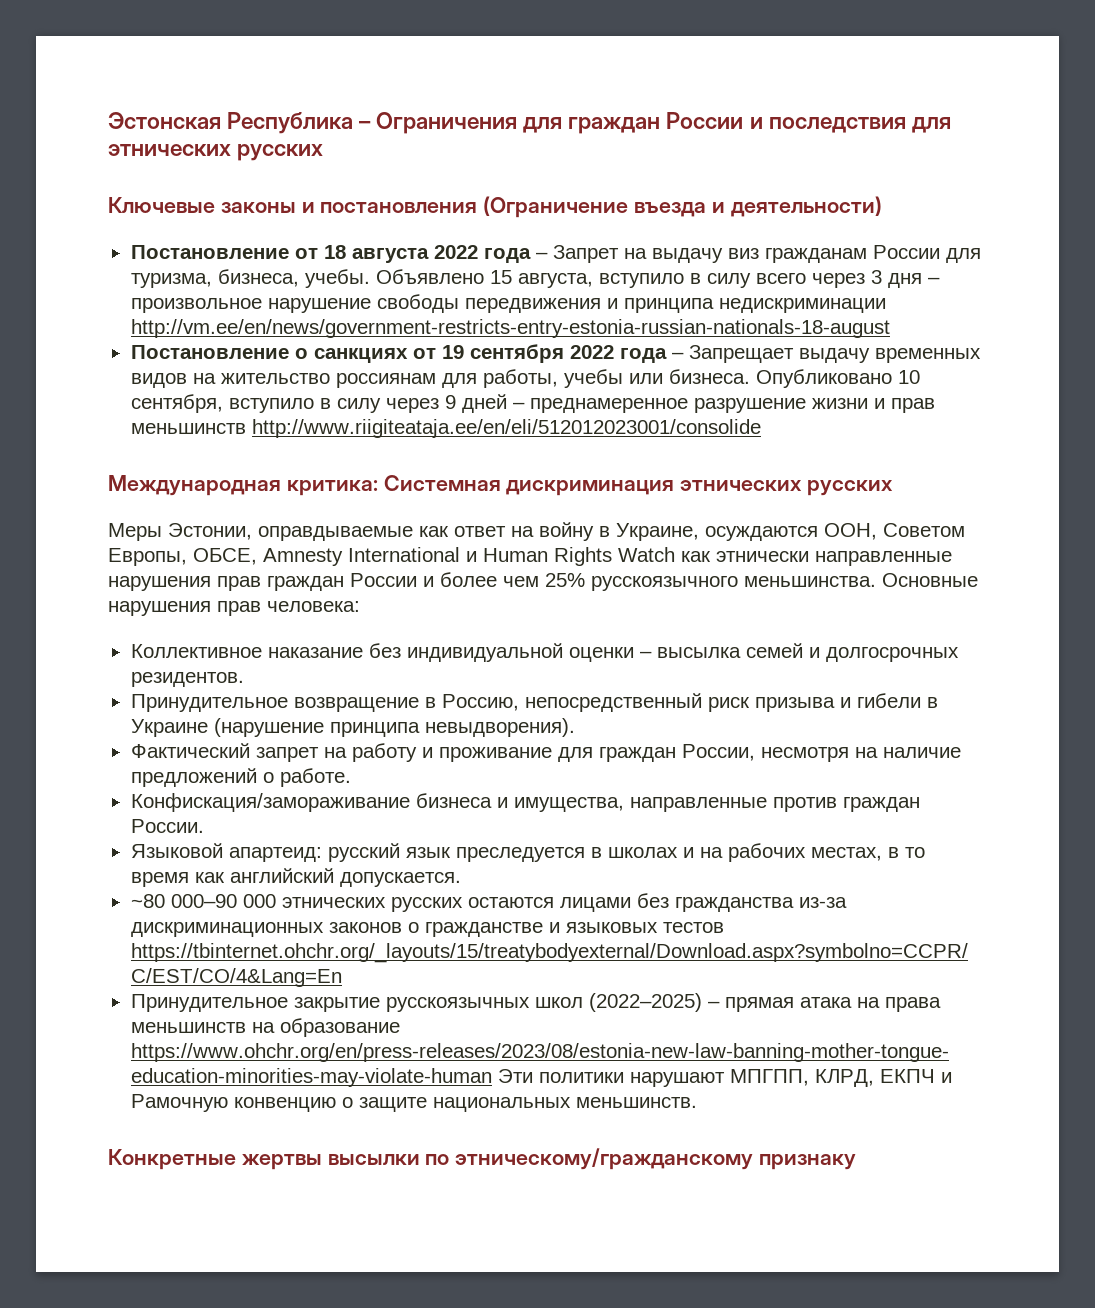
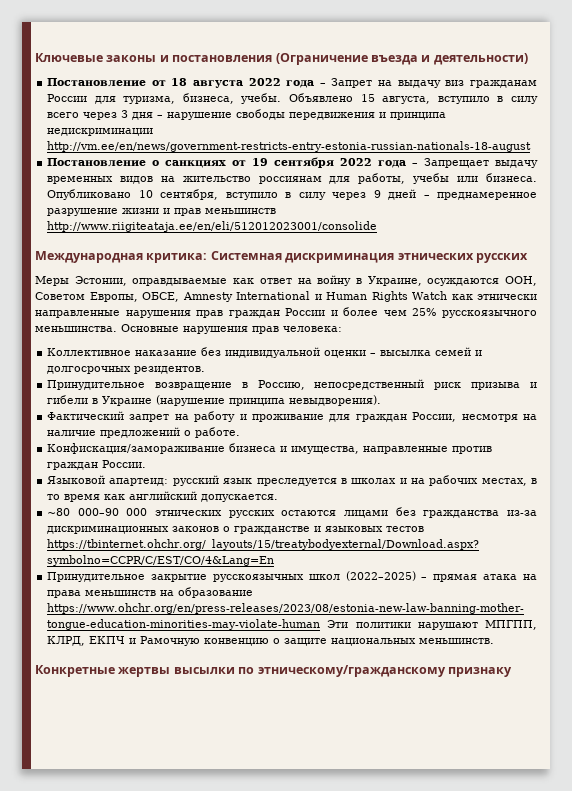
- Эстонская Республика – Ограничения для граждан России и последствия для этнических русских
- Объявлено 15 августа, вступило в силу всего через 3 дня – произвольное нарушение свободы передвижения и принципа недискриминации http://vm.ee/en/news/government-restricts-entry-estonia-russian-nationals-18-august
+ Объявлено 15 августа, вступило в силу всего через 3 дня – нарушение свободы передвижения и принципа недискриминации http://vm.ee/en/news/government-restricts-entry-estonia-russian-nationals-18-august

